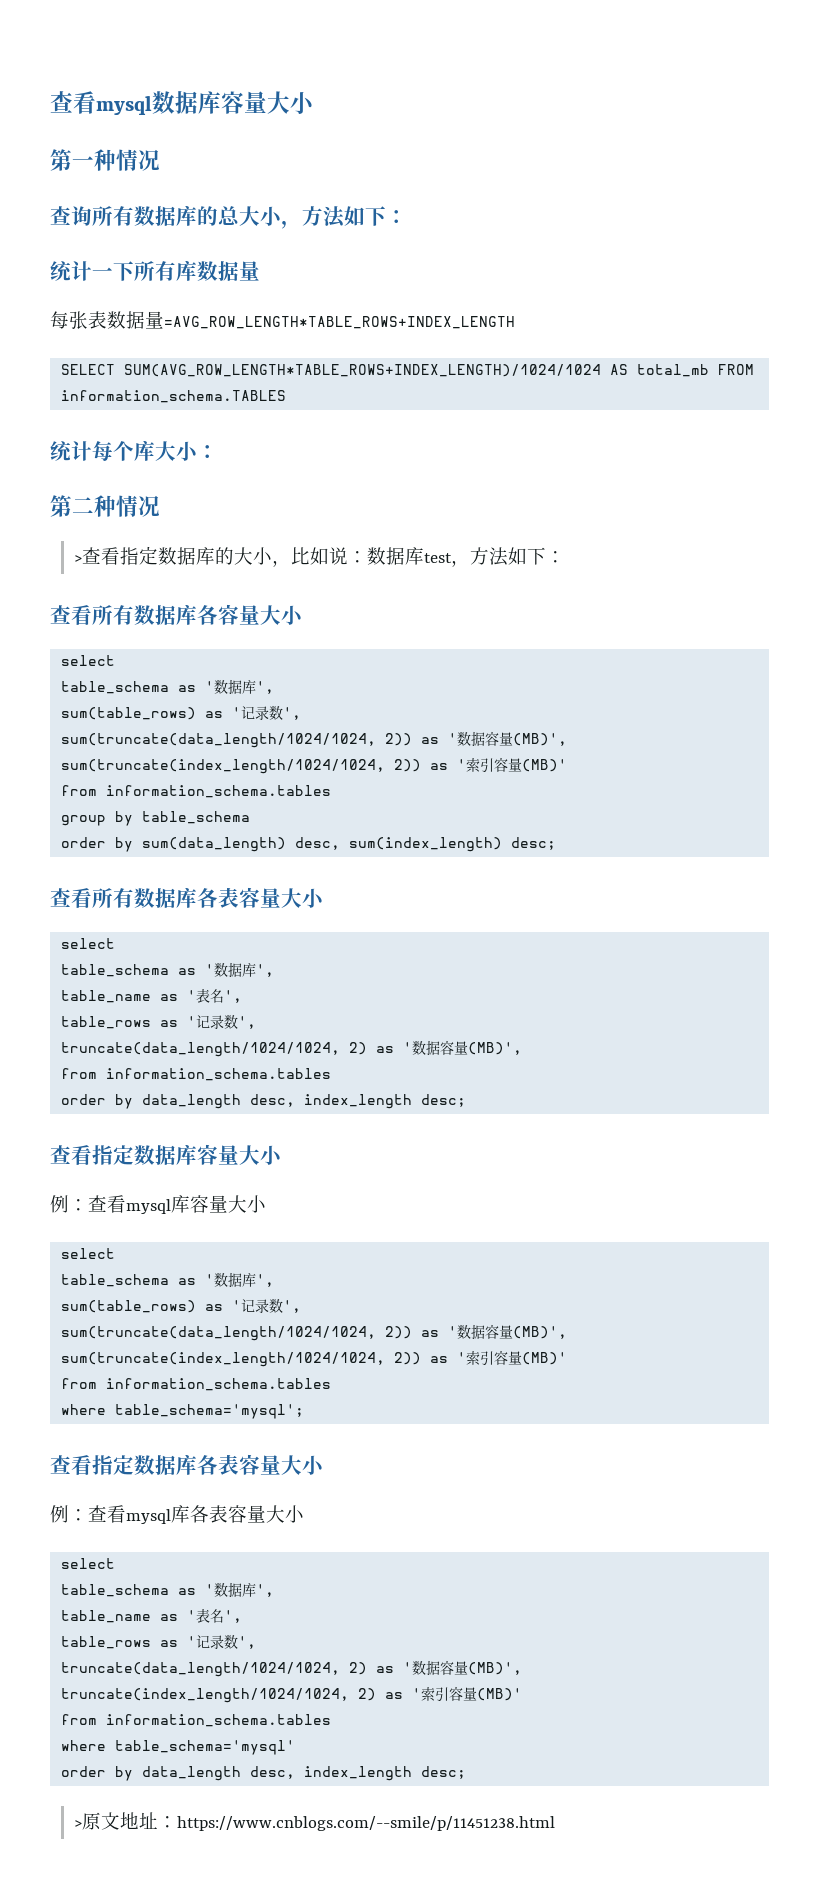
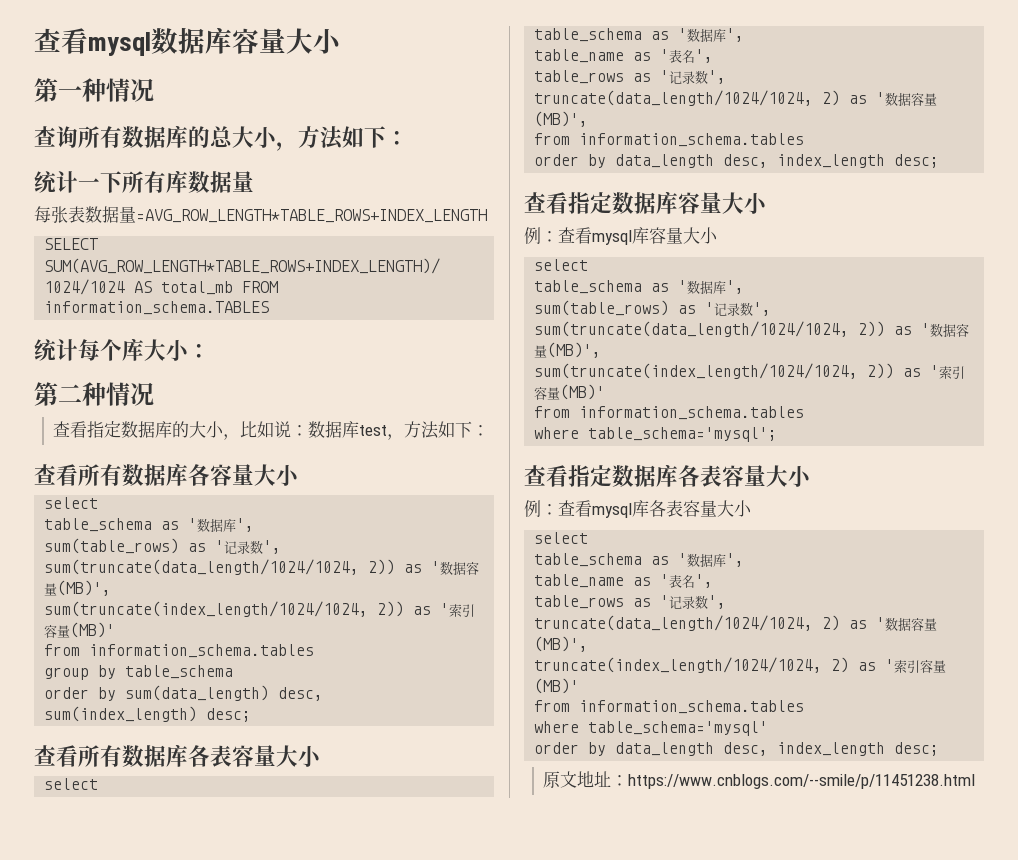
- >查看指定数据库的大小，比如说：数据库test，方法如下：
+ 查看指定数据库的大小，比如说：数据库test，方法如下：
- >原文地址：https://www.cnblogs.com/--smile/p/11451238.html
+ 原文地址：https://www.cnblogs.com/--smile/p/11451238.html

